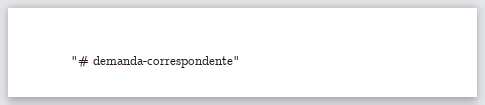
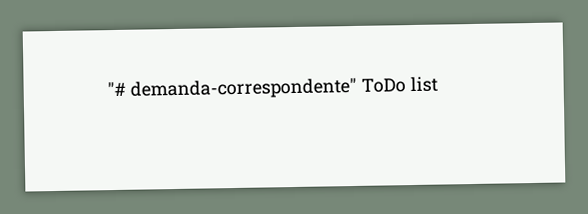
- "# demanda-correspondente"
+ "# demanda-correspondente" ToDo list

